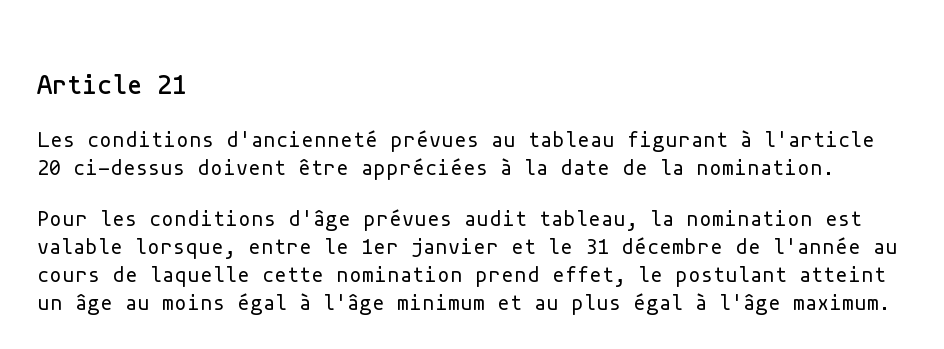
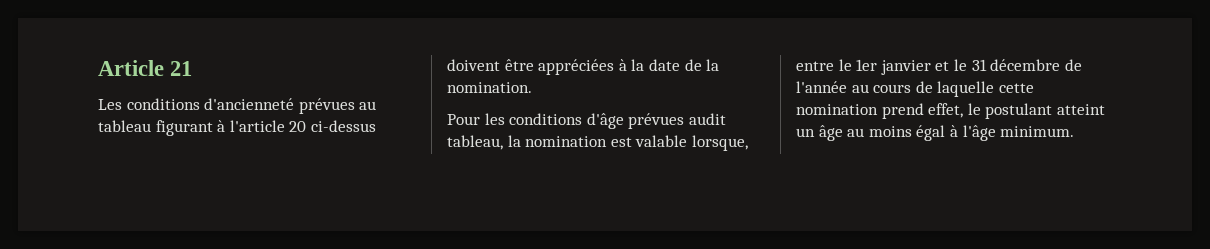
- Pour les conditions d'âge prévues audit tableau, la nomination est valable lorsque, entre le 1er janvier et le 31 décembre de l'année au cours de laquelle cette nomination prend effet, le postulant atteint un âge au moins égal à l'âge minimum et au plus égal à l'âge maximum.
+ Pour les conditions d'âge prévues audit tableau, la nomination est valable lorsque, entre le 1er janvier et le 31 décembre de l'année au cours de laquelle cette nomination prend effet, le postulant atteint un âge au moins égal à l'âge minimum.

